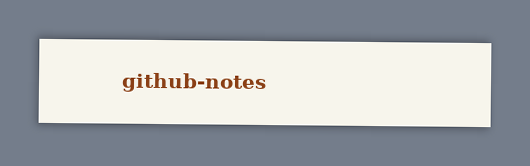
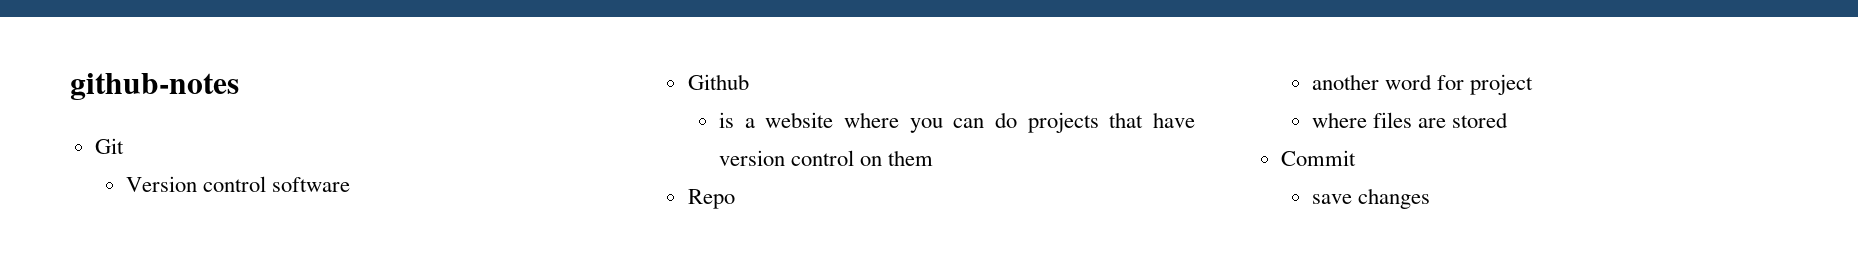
+ Git
+ Version control software
+ Github
+ is a website where you can do projects that have version control on them
+ Repo
+ another word for project
+ where files are stored
+ Commit
+ save changes

